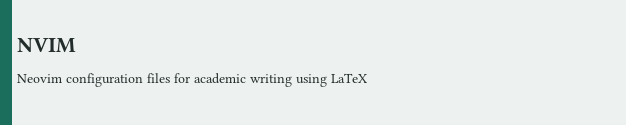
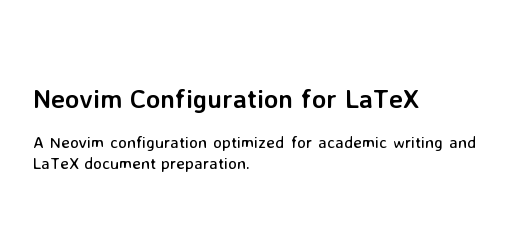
- NVIM
- Neovim configuration files for academic writing using LaTeX
+ Neovim Configuration for LaTeX
+ A Neovim configuration optimized for academic writing and LaTeX document preparation.

